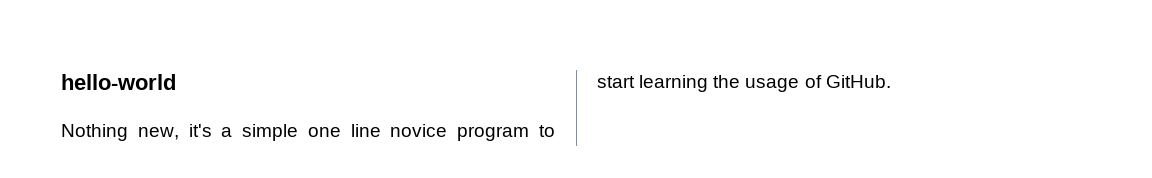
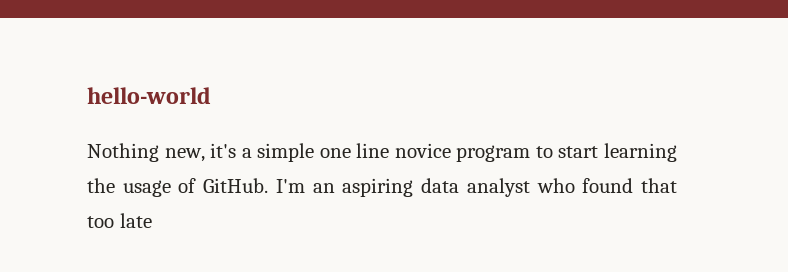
+ I'm an aspiring data analyst who found that too late

